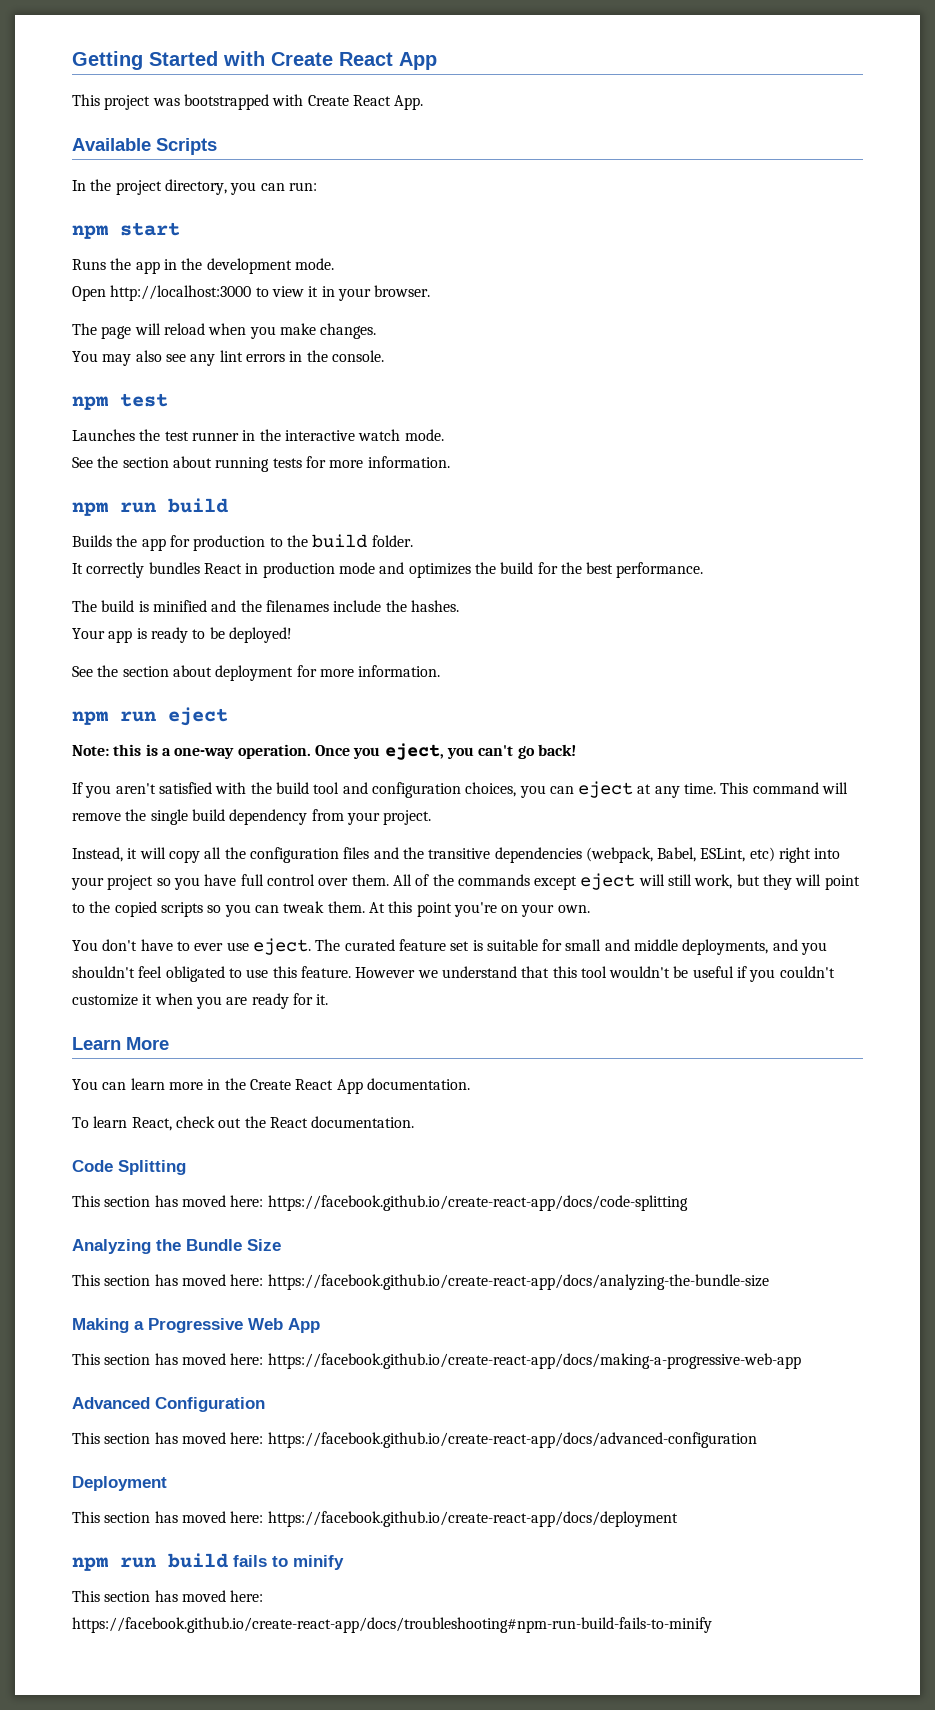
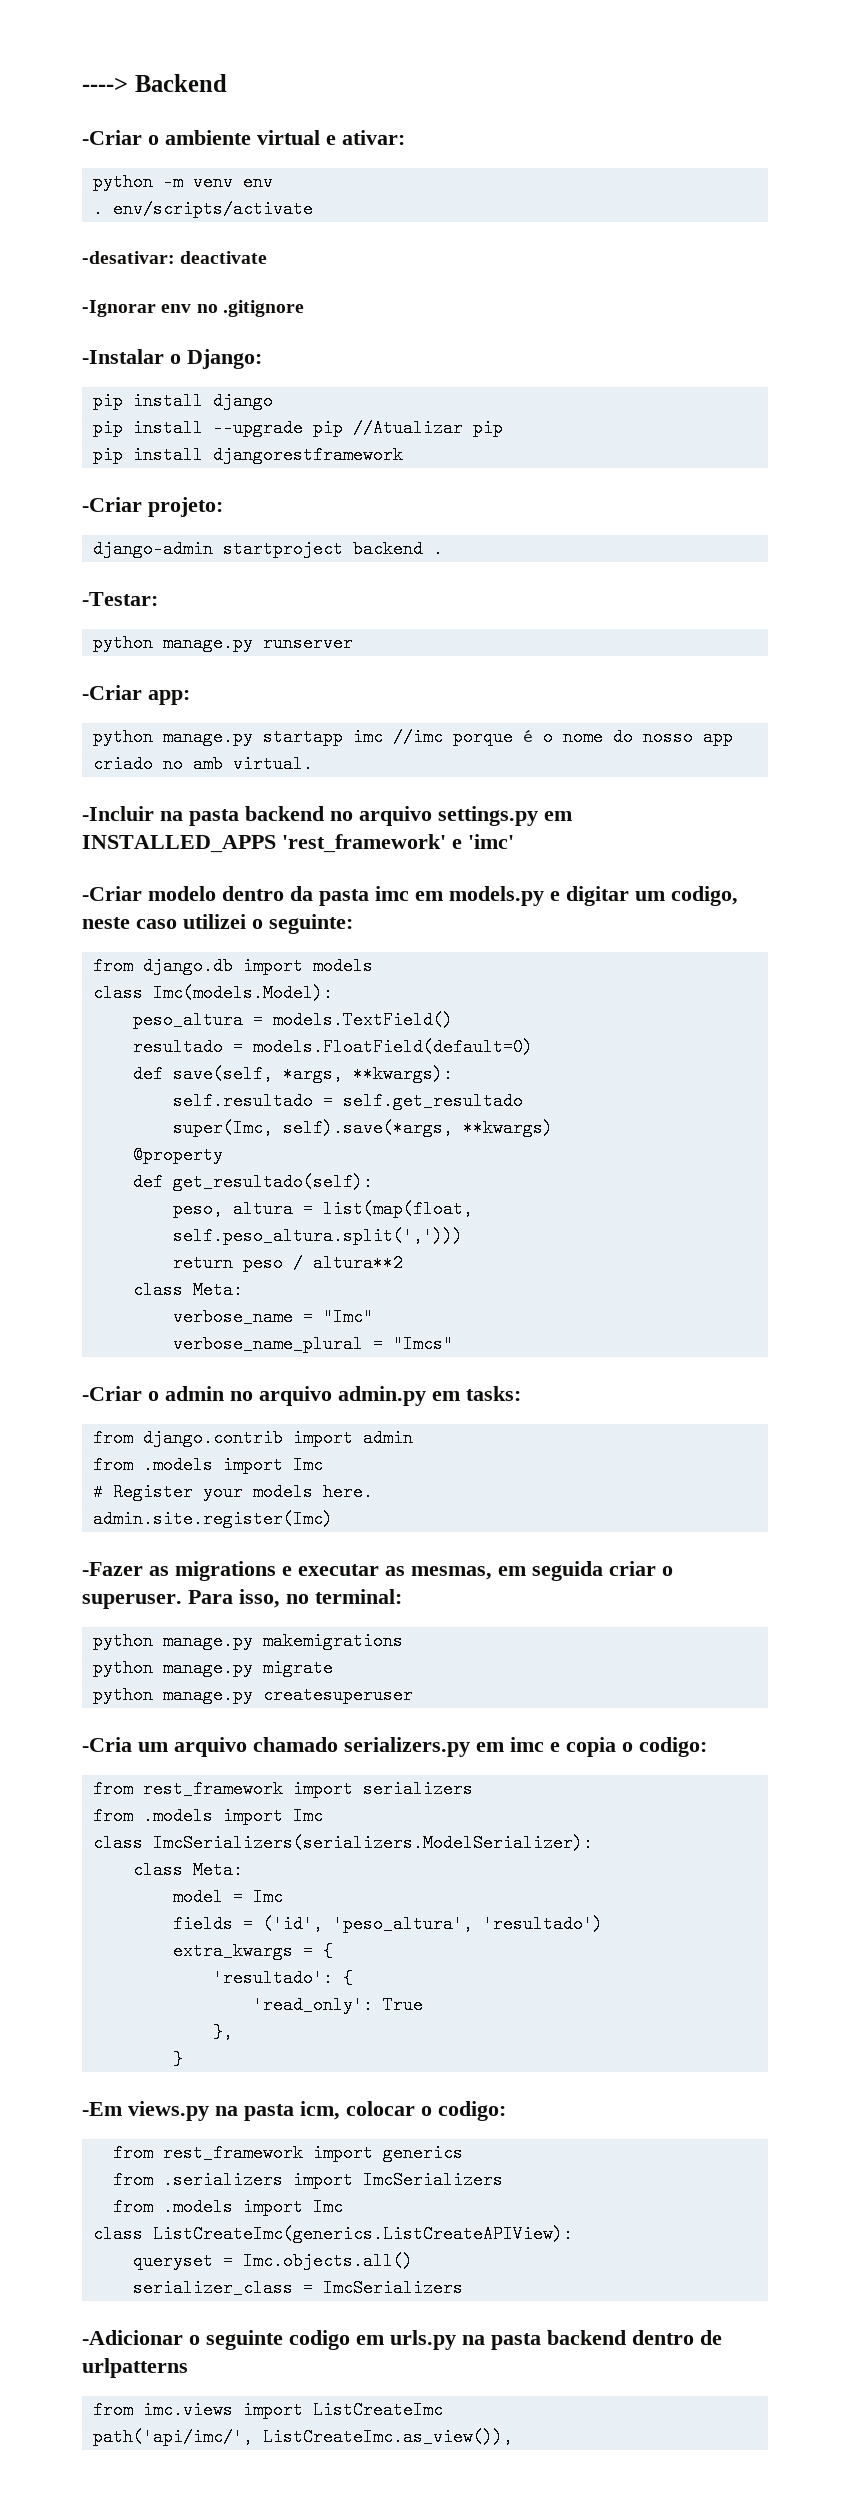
- Getting Started with Create React App
- This project was bootstrapped with Create React App.
- Available Scripts
- In the project directory, you can run:
- npm start
- Runs the app in the development mode.
- Open http://localhost:3000 to view it in your browser.
- The page will reload when you make changes.
- You may also see any lint errors in the console.
- npm test
- Launches the test runner in the interactive watch mode.
- See the section about running tests for more information.
- npm run build
- Builds the app for production to the build folder.
- It correctly bundles React in production mode and optimizes the build for the best performance.
- The build is minified and the filenames include the hashes.
- Your app is ready to be deployed!
- See the section about deployment for more information.
- npm run eject
- Note: this is a one-way operation. Once you eject, you can't go back!
- If you aren't satisfied with the build tool and configuration choices, you can eject at any time. This command will remove the single build dependency from your project.
- Instead, it will copy all the configuration files and the transitive dependencies (webpack, Babel, ESLint, etc) right into your project so you have full control over them. All of the commands except eject will still work, but they will point to the copied scripts so you can tweak them. At this point you're on your own.
- You don't have to ever use eject. The curated feature set is suitable for small and middle deployments, and you shouldn't feel obligated to use this feature. However we understand that this tool wouldn't be useful if you couldn't customize it when you are ready for it.
- Learn More
- You can learn more in the Create React App documentation.
- To learn React, check out the React documentation.
- Code Splitting
- This section has moved here: https://facebook.github.io/create-react-app/docs/code-splitting
- Analyzing the Bundle Size
- This section has moved here: https://facebook.github.io/create-react-app/docs/analyzing-the-bundle-size
- Making a Progressive Web App
- This section has moved here: https://facebook.github.io/create-react-app/docs/making-a-progressive-web-app
- Advanced Configuration
- This section has moved here: https://facebook.github.io/create-react-app/docs/advanced-configuration
- Deployment
- This section has moved here: https://facebook.github.io/create-react-app/docs/deployment
- npm run build fails to minify
- This section has moved here: https://facebook.github.io/create-react-app/docs/troubleshooting#npm-run-build-fails-to-minify
+ ----> Backend
+ -Criar o ambiente virtual e ativar:
+ python -m venv env
+ . env/scripts/activate
+ -desativar: deactivate
+ -Ignorar env no .gitignore
+ -Instalar o Django:
+ pip install django
+ pip install --upgrade pip //Atualizar pip
+ pip install djangorestframework
+ -Criar projeto:
+ django-admin startproject backend .
+ -Testar:
+ python manage.py runserver
+ -Criar app:
+ python manage.py startapp imc //imc porque é o nome do nosso app criado no amb virtual.
+ -Incluir na pasta backend no arquivo settings.py em INSTALLED_APPS 'rest_framework' e 'imc'
+ -Criar modelo dentro da pasta imc em models.py e digitar um codigo, neste caso utilizei o seguinte:
+ from django.db import models
+ class Imc(models.Model):
+ peso_altura = models.TextField()
+ resultado = models.FloatField(default=0)
+ def save(self, *args, **kwargs):
+ self.resultado = self.get_resultado
+ super(Imc, self).save(*args, **kwargs)
+ @property
+ def get_resultado(self):
+ peso, altura = list(map(float, self.peso_altura.split(',')))
+ return peso / altura**2
+ class Meta:
+ verbose_name = "Imc"
+ verbose_name_plural = "Imcs"
+ -Criar o admin no arquivo admin.py em tasks:
+ from django.contrib import admin
+ from .models import Imc
+ # Register your models here.
+ admin.site.register(Imc)
+ -Fazer as migrations e executar as mesmas, em seguida criar o superuser. Para isso, no terminal:
+ python manage.py makemigrations
+ python manage.py migrate
+ python manage.py createsuperuser
+ -Cria um arquivo chamado serializers.py em imc e copia o codigo:
+ from rest_framework import serializers
+ from .models import Imc
+ class ImcSerializers(serializers.ModelSerializer):
+ class Meta:
+ model = Imc
+ fields = ('id', 'peso_altura', 'resultado')
+ extra_kwargs = {
+ 'resultado': {
+ 'read_only': True
+ },
+ }
+ -Em views.py na pasta icm, colocar o codigo:
+ from rest_framework import generics
+ from .serializers import ImcSerializers
+ from .models import Imc
+ class ListCreateImc(generics.ListCreateAPIView):
+ queryset = Imc.objects.all()
+ serializer_class = ImcSerializers
+ -Adicionar o seguinte codigo em urls.py na pasta backend dentro de urlpatterns
+ from imc.views import ListCreateImc
+ path('api/imc/', ListCreateImc.as_view()),

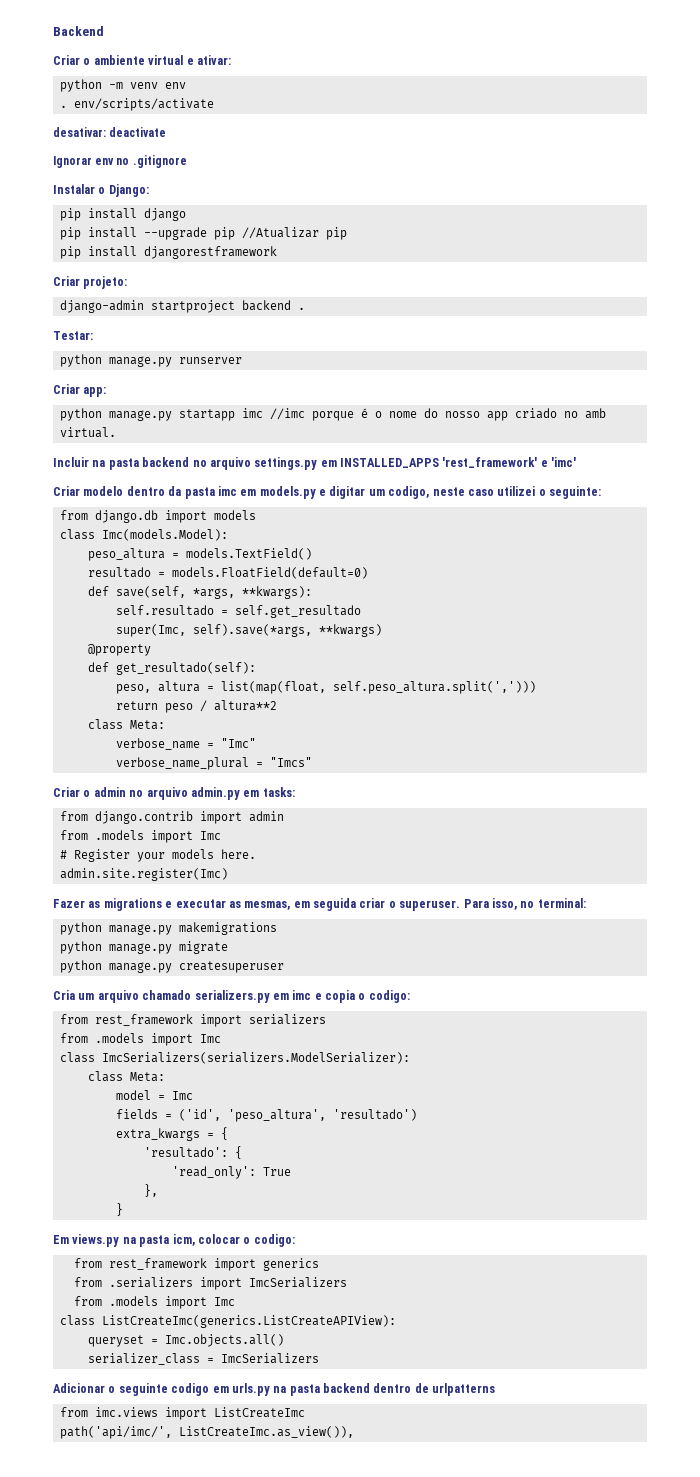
- ----> Backend
+ Backend
- -Criar o ambiente virtual e ativar:
+ Criar o ambiente virtual e ativar:
- -desativar: deactivate
+ desativar: deactivate
- -Ignorar env no .gitignore
+ Ignorar env no .gitignore
- -Instalar o Django:
+ Instalar o Django:
- -Criar projeto:
+ Criar projeto:
- -Testar:
+ Testar:
- -Criar app:
+ Criar app:
- -Incluir na pasta backend no arquivo settings.py em INSTALLED_APPS 'rest_framework' e 'imc'
+ Incluir na pasta backend no arquivo settings.py em INSTALLED_APPS 'rest_framework' e 'imc'
- -Criar modelo dentro da pasta imc em models.py e digitar um codigo, neste caso utilizei o seguinte:
+ Criar modelo dentro da pasta imc em models.py e digitar um codigo, neste caso utilizei o seguinte:
- -Criar o admin no arquivo admin.py em tasks:
+ Criar o admin no arquivo admin.py em tasks:
- -Fazer as migrations e executar as mesmas, em seguida criar o superuser.
+ Fazer as migrations e executar as mesmas, em seguida criar o superuser.
- -Cria um arquivo chamado serializers.py em imc e copia o codigo:
+ Cria um arquivo chamado serializers.py em imc e copia o codigo:
- -Em views.py na pasta icm, colocar o codigo:
+ Em views.py na pasta icm, colocar o codigo:
- -Adicionar o seguinte codigo em urls.py na pasta backend dentro de urlpatterns
+ Adicionar o seguinte codigo em urls.py na pasta backend dentro de urlpatterns

